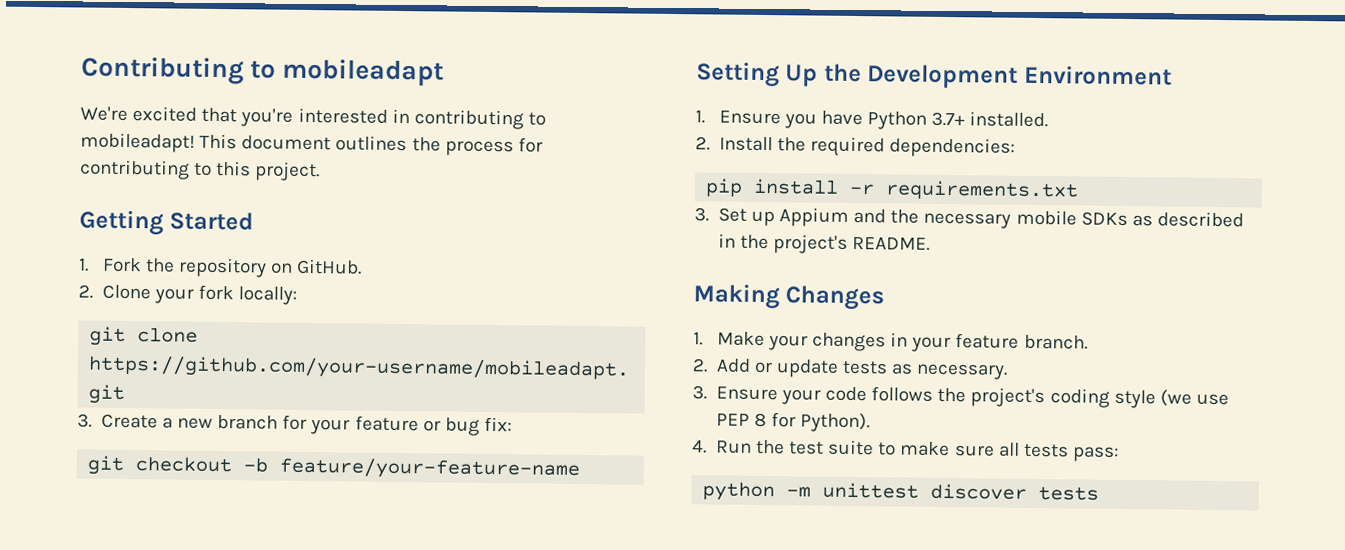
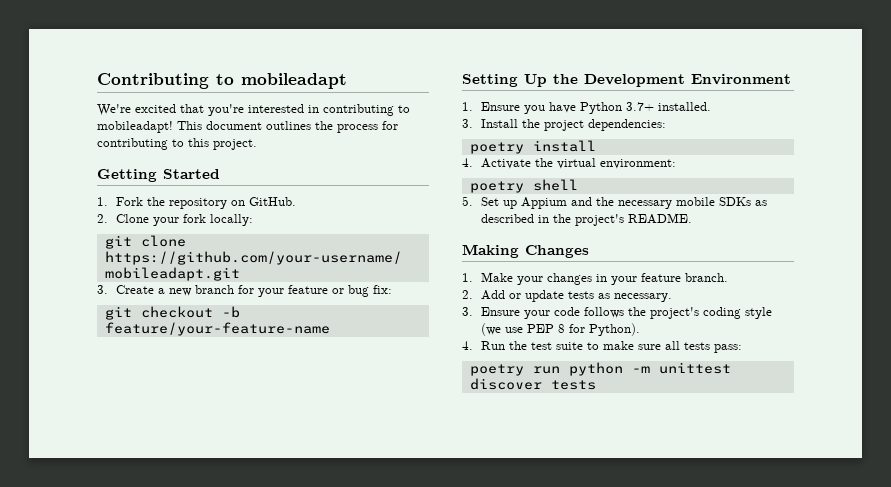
- 2. Install the required dependencies:
+ 3. Install the project dependencies:
- pip install -r requirements.txt
- 3. Set up Appium and the necessary mobile SDKs as described in the project's README.
+ poetry install
+ 4. Activate the virtual environment:
+ poetry shell
+ 5. Set up Appium and the necessary mobile SDKs as described in the project's README.
- python -m unittest discover tests
+ poetry run python -m unittest discover tests

